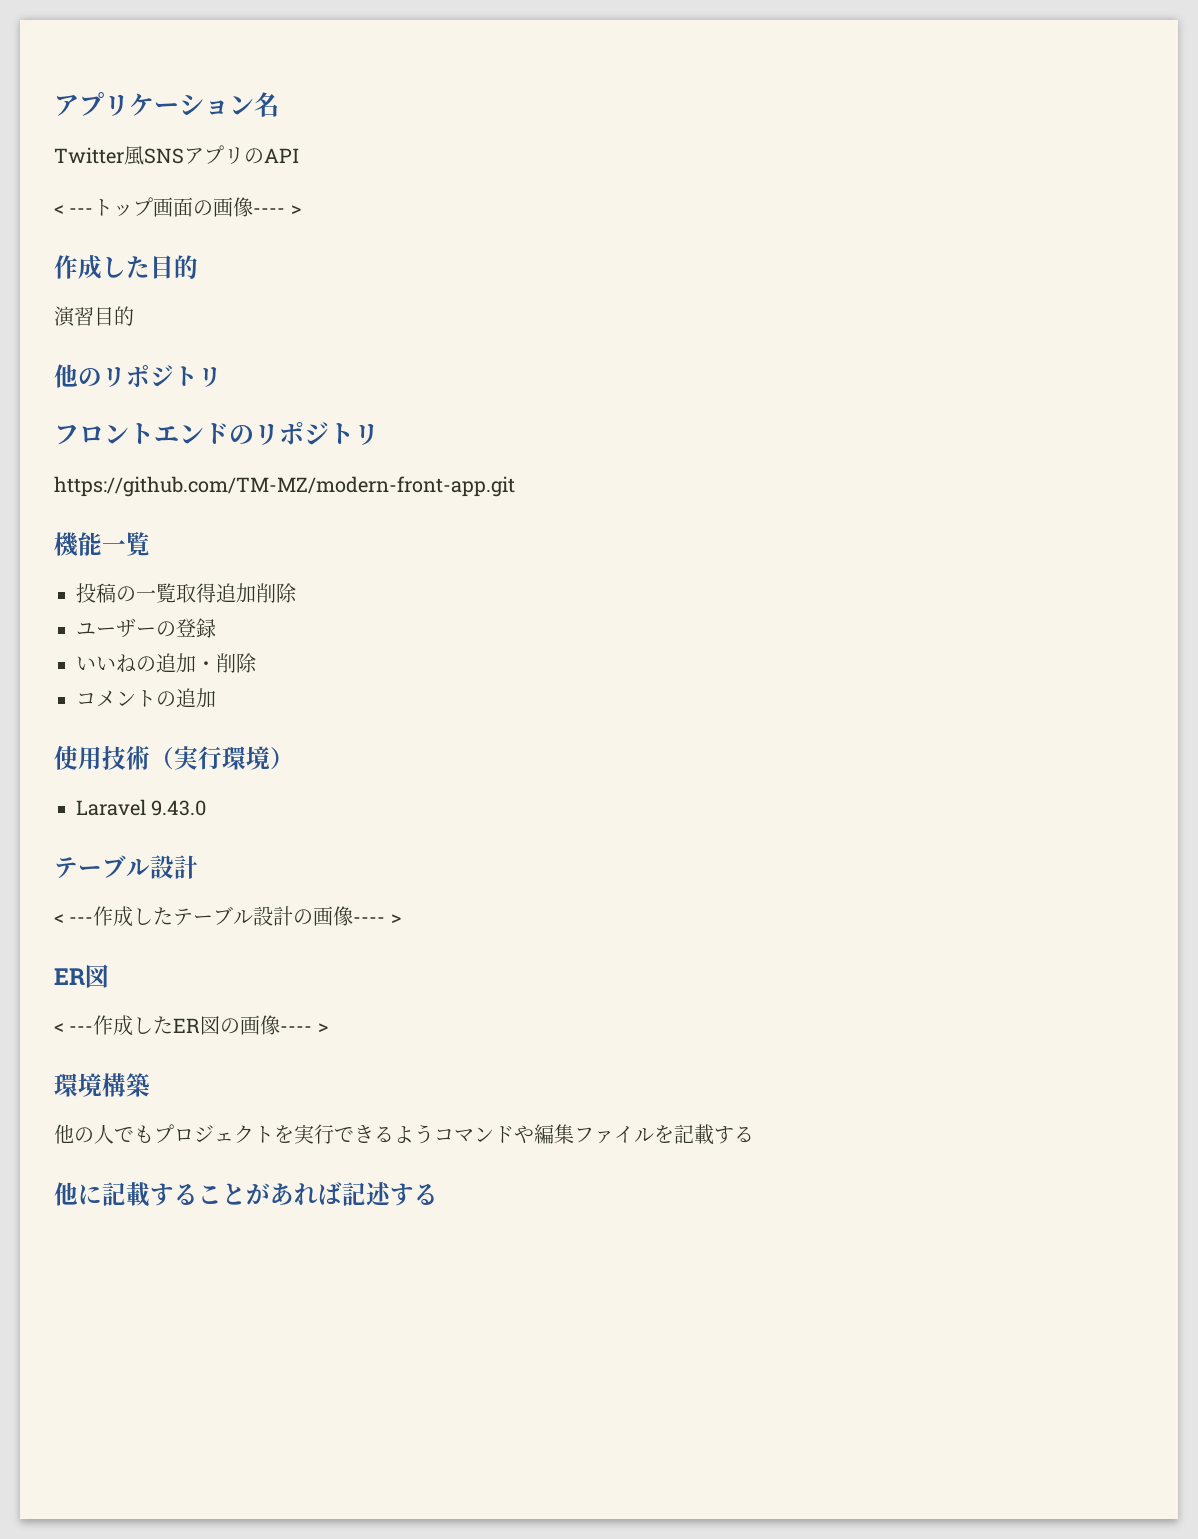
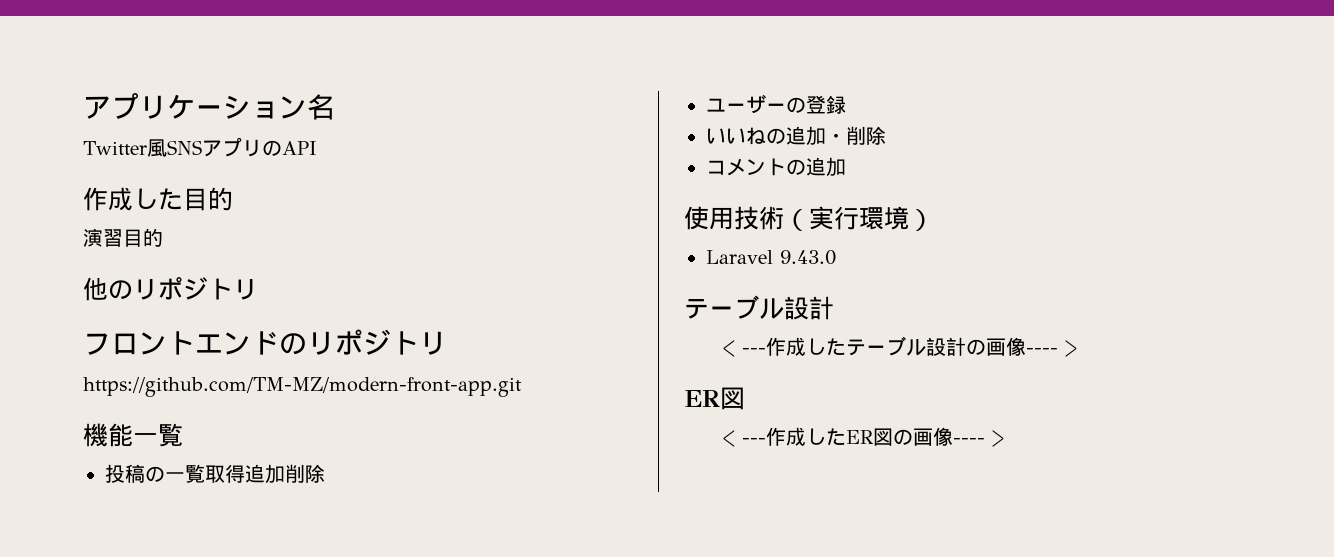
- < ---トップ画面の画像---- >
- 環境構築
- 他の人でもプロジェクトを実行できるようコマンドや編集ファイルを記載する
- 他に記載することがあれば記述する

